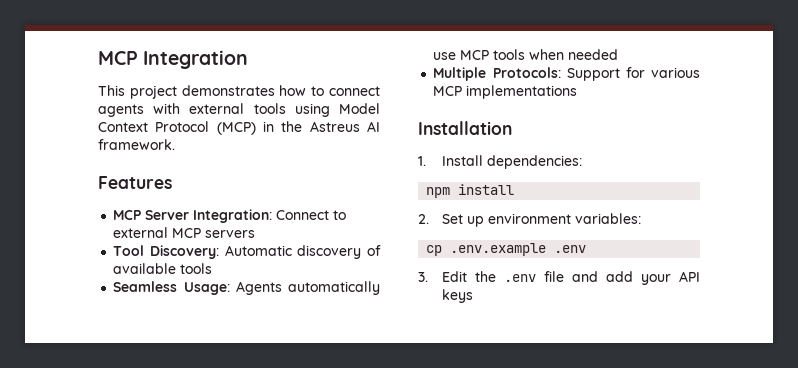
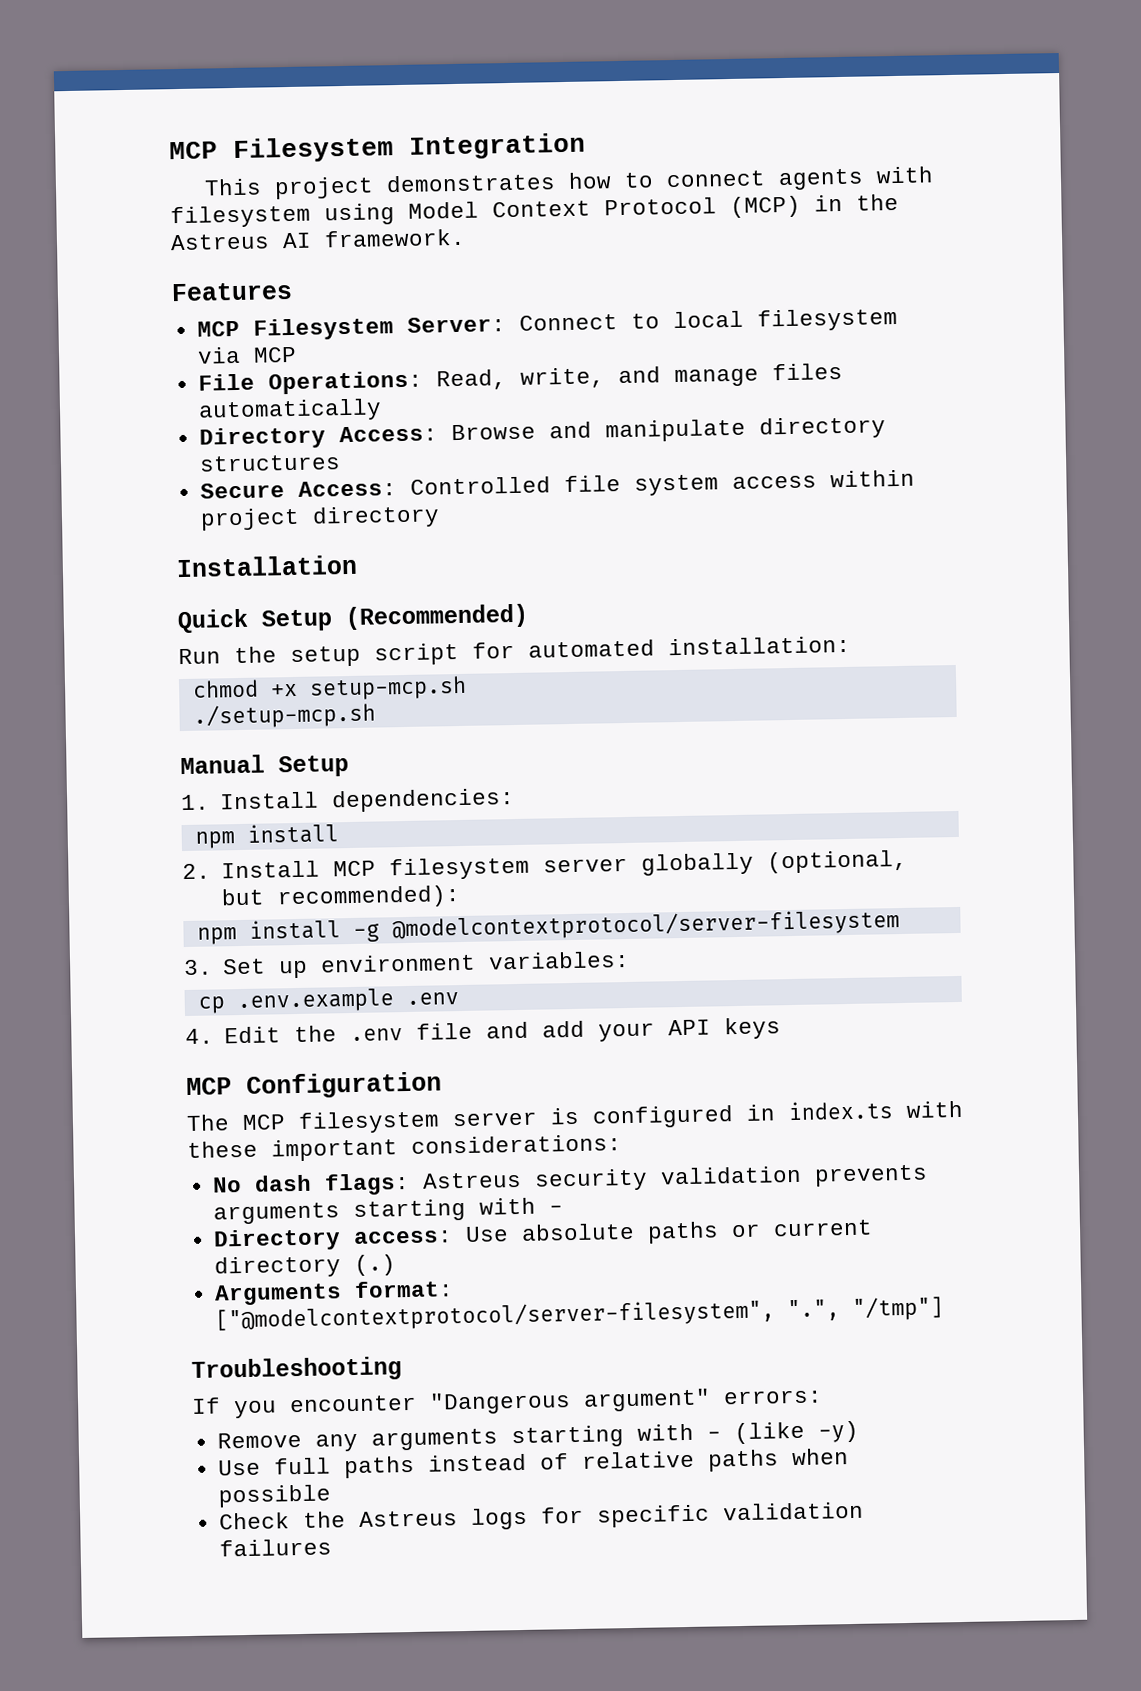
- MCP Integration
+ MCP Filesystem Integration
- This project demonstrates how to connect agents with external tools using Model Context Protocol (MCP) in the Astreus AI framework.
+ This project demonstrates how to connect agents with filesystem using Model Context Protocol (MCP) in the Astreus AI framework.
- MCP Server Integration: Connect to external MCP servers
- Tool Discovery: Automatic discovery of available tools
- Seamless Usage: Agents automatically use MCP tools when needed
- Multiple Protocols: Support for various MCP implementations
+ MCP Filesystem Server: Connect to local filesystem via MCP
+ File Operations: Read, write, and manage files automatically
+ Directory Access: Browse and manipulate directory structures
+ Secure Access: Controlled file system access within project directory
  Installation
+ Quick Setup (Recommended)
+ Run the setup script for automated installation:
+ chmod +x setup-mcp.sh
+ ./setup-mcp.sh
+ Manual Setup
- 2. Set up environment variables:
+ 2. Install MCP filesystem server globally (optional, but recommended):
+ npm install -g @modelcontextprotocol/server-filesystem
+ 3. Set up environment variables:
- 3. Edit the .env file and add your API keys
+ 4. Edit the .env file and add your API keys
+ MCP Configuration
+ The MCP filesystem server is configured in index.ts with these important considerations:
+ No dash flags: Astreus security validation prevents arguments starting with -
+ Directory access: Use absolute paths or current directory (.)
+ Arguments format: ["@modelcontextprotocol/server-filesystem", ".", "/tmp"]
+ Troubleshooting
+ If you encounter "Dangerous argument" errors:
+ Remove any arguments starting with - (like -y)
+ Use full paths instead of relative paths when possible
+ Check the Astreus logs for specific validation failures

